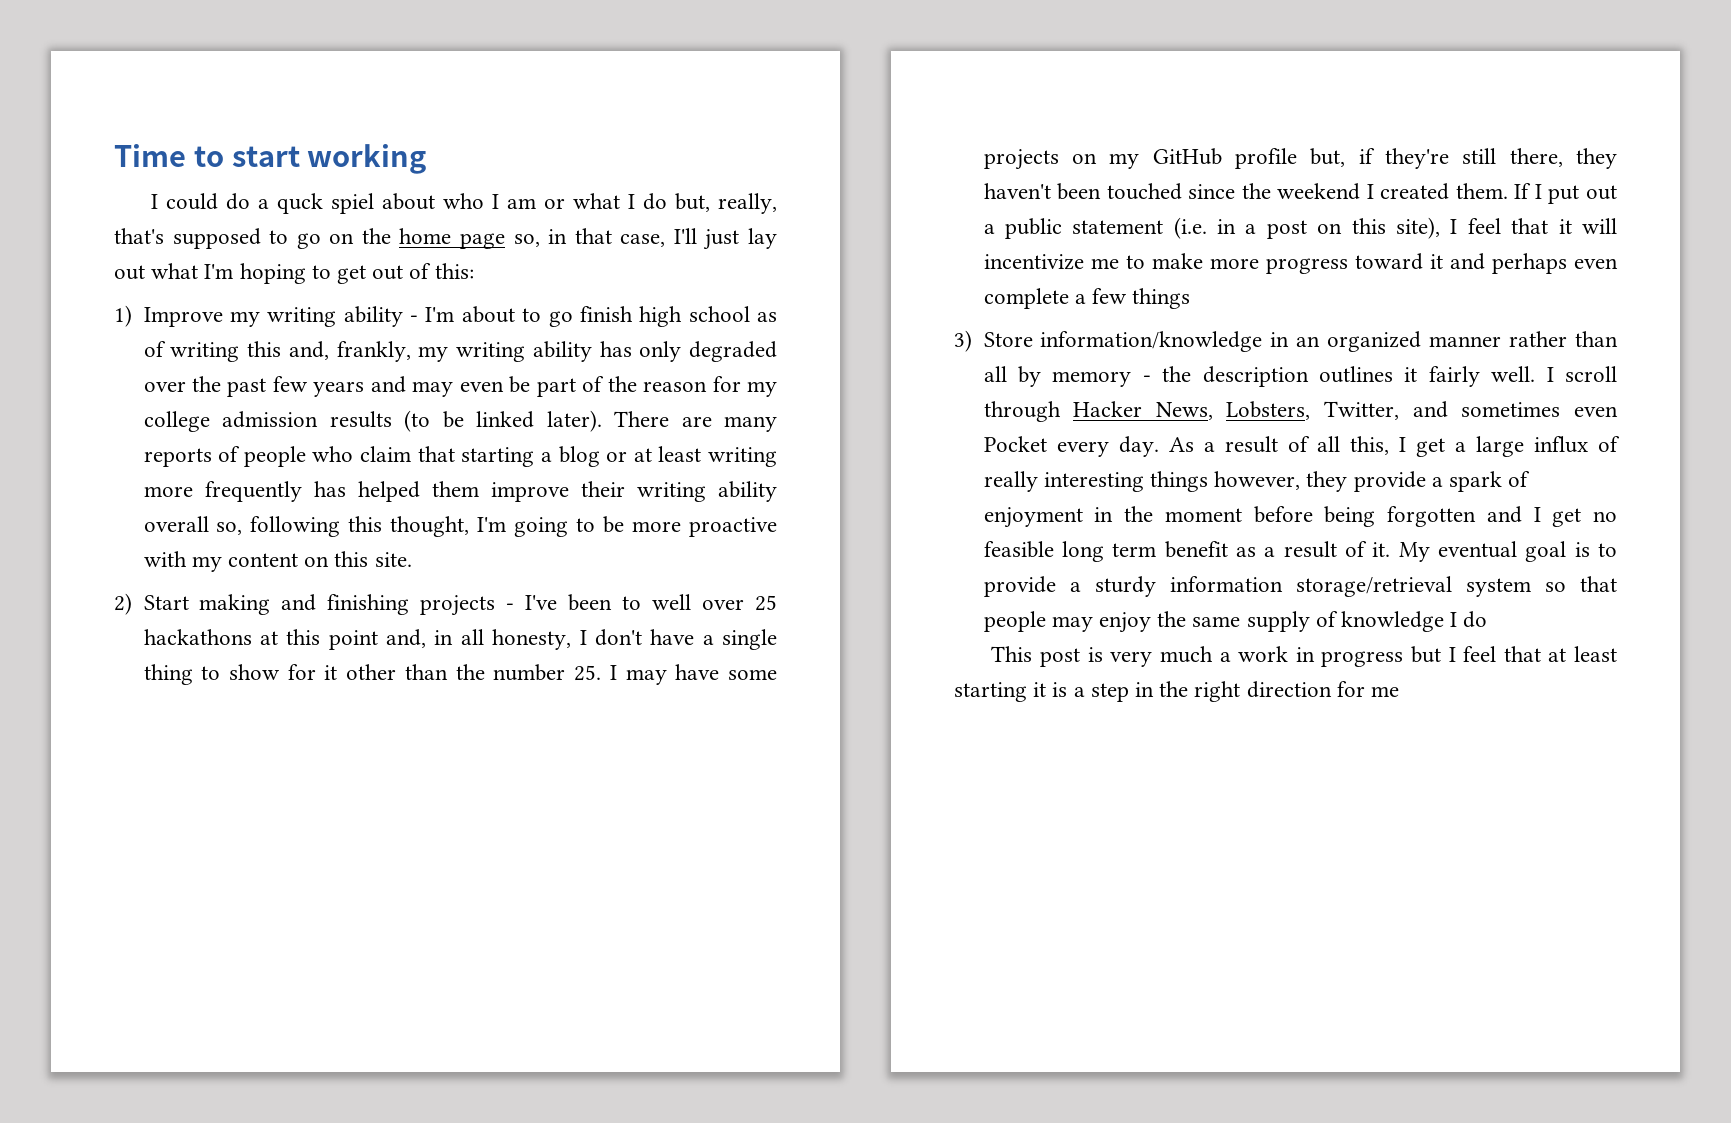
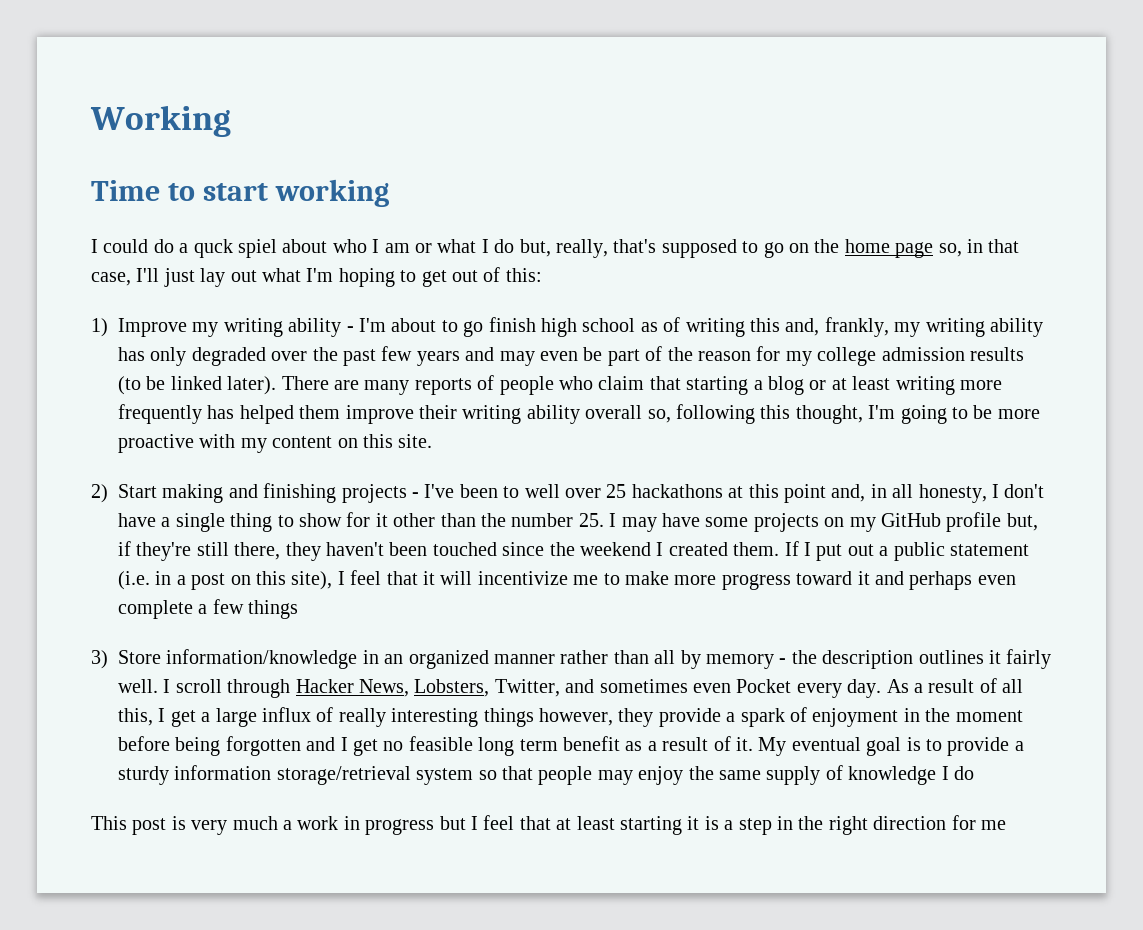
+ Working

